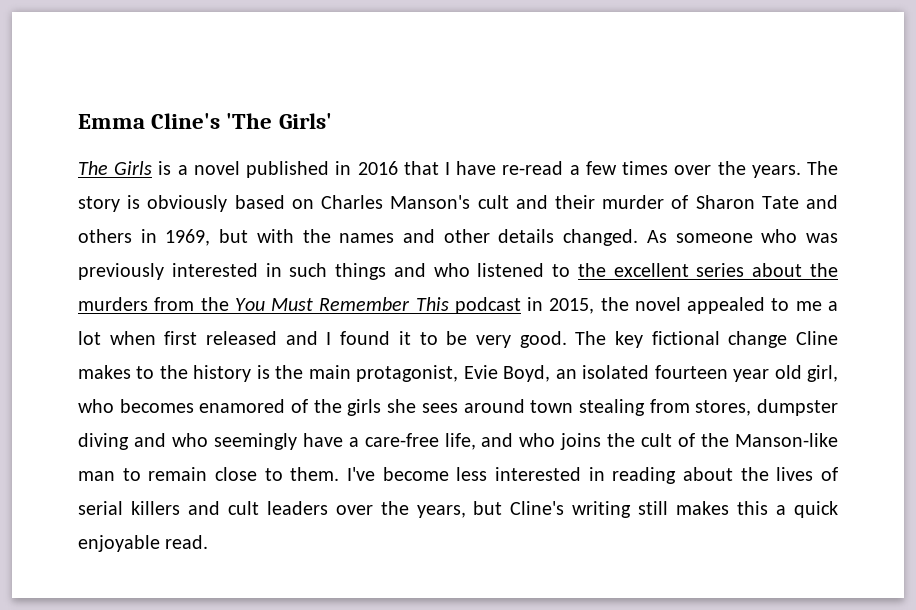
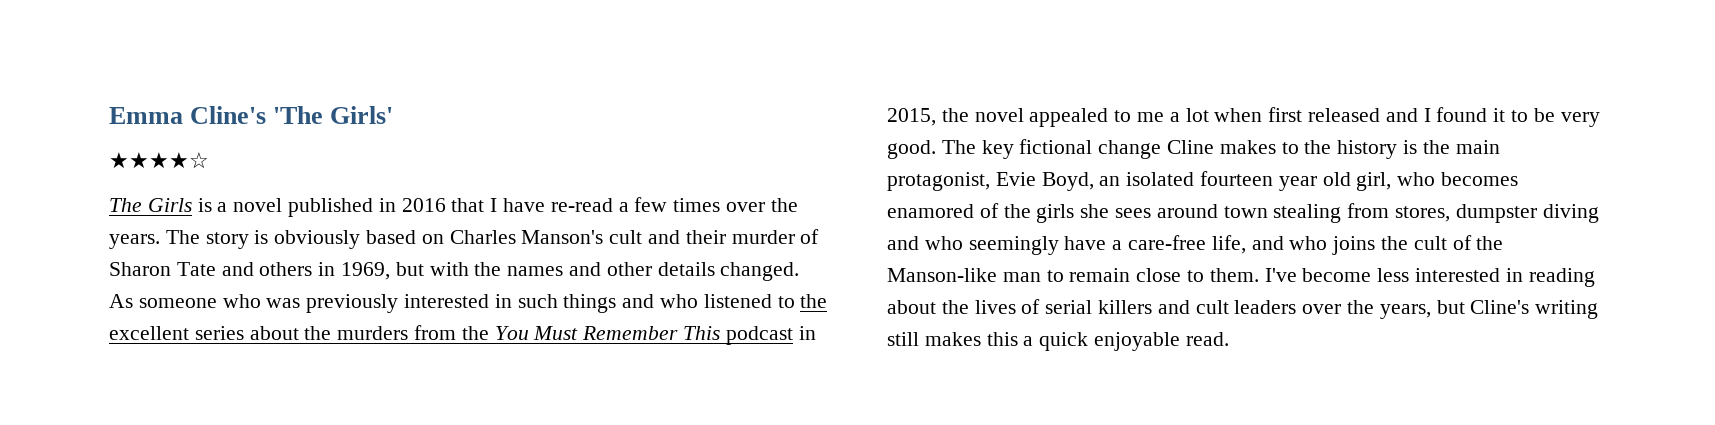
+ ★★★★☆

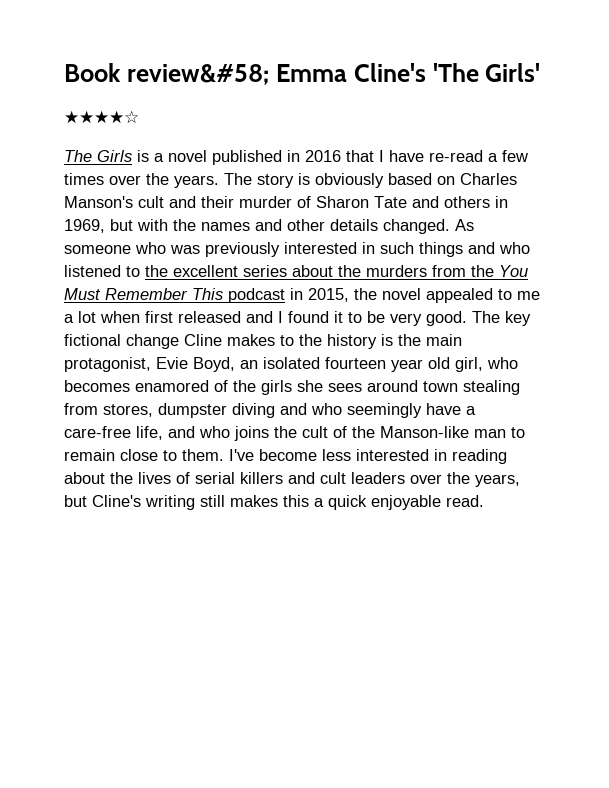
- Emma Cline's 'The Girls'
+ Book review&#58; Emma Cline's 'The Girls'

